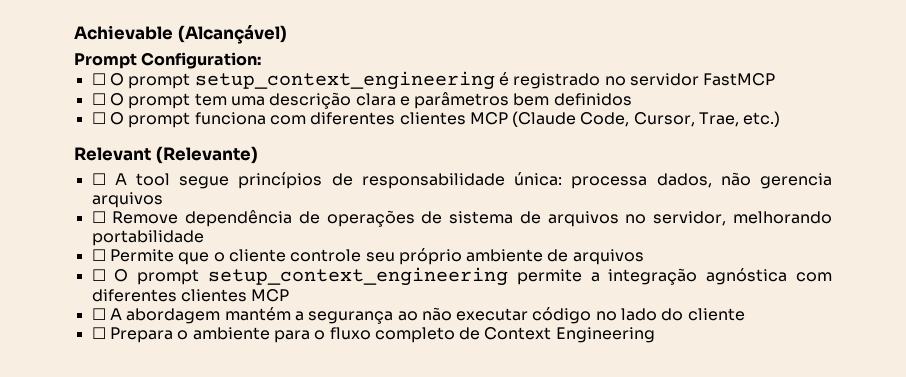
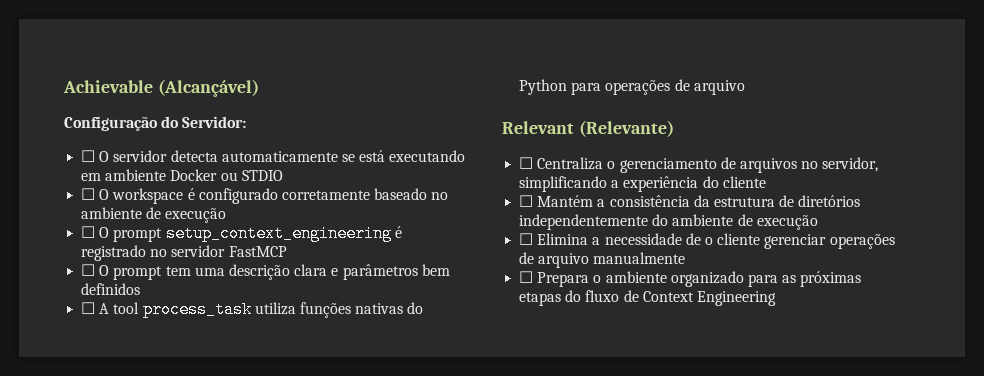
- Prompt Configuration:
+ Configuração do Servidor:
+ ☐ O servidor detecta automaticamente se está executando em ambiente Docker ou STDIO
+ ☐ O workspace é configurado corretamente baseado no ambiente de execução
- ☐ O prompt funciona com diferentes clientes MCP (Claude Code, Cursor, Trae, etc.)
+ ☐ A tool process_task utiliza funções nativas do Python para operações de arquivo
  Relevant (Relevante)
- ☐ A tool segue princípios de responsabilidade única: processa dados, não gerencia arquivos
- ☐ Remove dependência de operações de sistema de arquivos no servidor, melhorando portabilidade
- ☐ Permite que o cliente controle seu próprio ambiente de arquivos
- ☐ O prompt setup_context_engineering permite a integração agnóstica com diferentes clientes MCP
- ☐ A abordagem mantém a segurança ao não executar código no lado do cliente
- ☐ Prepara o ambiente para o fluxo completo de Context Engineering
+ ☐ Centraliza o gerenciamento de arquivos no servidor, simplificando a experiência do cliente
+ ☐ Mantém a consistência da estrutura de diretórios independentemente do ambiente de execução
+ ☐ Elimina a necessidade de o cliente gerenciar operações de arquivo manualmente
+ ☐ Prepara o ambiente organizado para as próximas etapas do fluxo de Context Engineering

